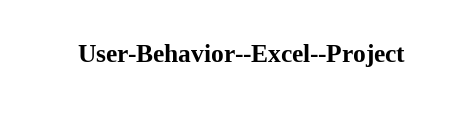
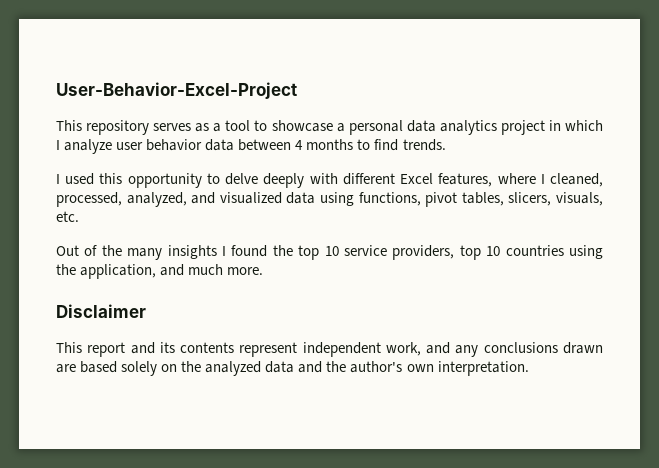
- User-Behavior--Excel--Project
+ User-Behavior-Excel-Project
+ This repository serves as a tool to showcase a personal data analytics project in which I analyze user behavior data between 4 months to find trends.
+ I used this opportunity to delve deeply with different Excel features, where I cleaned, processed, analyzed, and visualized data using functions, pivot tables, slicers, visuals, etc.
+ Out of the many insights I found the top 10 service providers, top 10 countries using the application, and much more.
+ Disclaimer
+ This report and its contents represent independent work, and any conclusions drawn are based solely on the analyzed data and the author's own interpretation.

